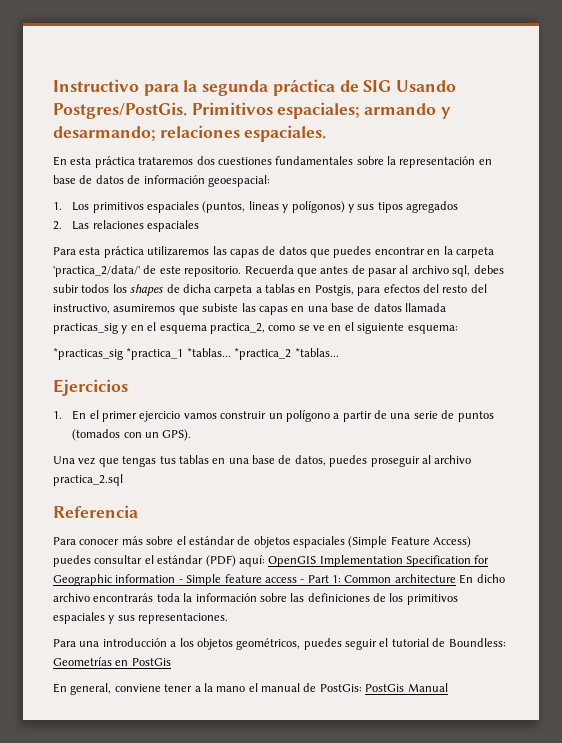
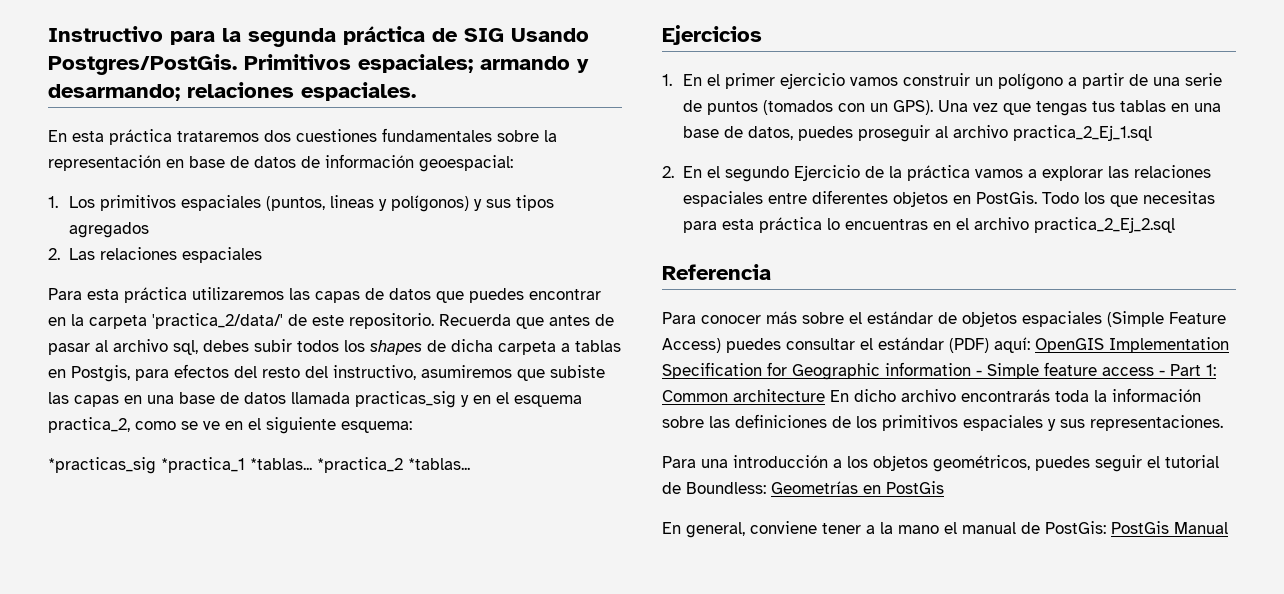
- 1. En el primer ejercicio vamos construir un polígono a partir de una serie de puntos (tomados con un GPS).
- Una vez que tengas tus tablas en una base de datos, puedes proseguir al archivo practica_2.sql
+ 1. En el primer ejercicio vamos construir un polígono a partir de una serie de puntos (tomados con un GPS). Una vez que tengas tus tablas en una base de datos, puedes proseguir al archivo practica_2_Ej_1.sql
+ 2. En el segundo Ejercicio de la práctica vamos a explorar las relaciones espaciales entre diferentes objetos en PostGis. Todo los que necesitas para esta práctica lo encuentras en el archivo practica_2_Ej_2.sql

